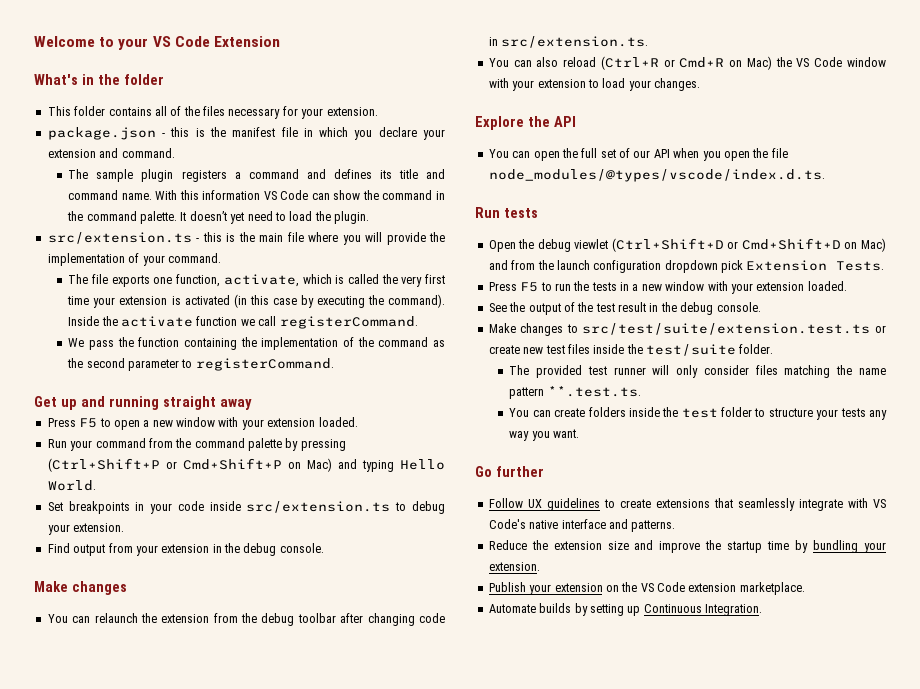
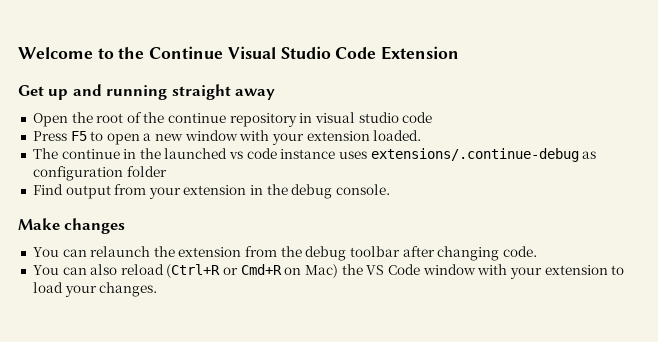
- Welcome to your VS Code Extension
- What's in the folder
- This folder contains all of the files necessary for your extension.
- package.json - this is the manifest file in which you declare your extension and command.
- The sample plugin registers a command and defines its title and command name. With this information VS Code can show the command in the command palette. It doesn’t yet need to load the plugin.
- src/extension.ts - this is the main file where you will provide the implementation of your command.
- The file exports one function, activate, which is called the very first time your extension is activated (in this case by executing the command). Inside the activate function we call registerCommand.
- We pass the function containing the implementation of the command as the second parameter to registerCommand.
+ Welcome to the Continue Visual Studio Code Extension
+ Open the root of the continue repository in visual studio code
- Run your command from the command palette by pressing (Ctrl+Shift+P or Cmd+Shift+P on Mac) and typing Hello World.
- Set breakpoints in your code inside src/extension.ts to debug your extension.
+ The continue in the launched vs code instance uses extensions/.continue-debug as configuration folder
- You can relaunch the extension from the debug toolbar after changing code in src/extension.ts.
+ You can relaunch the extension from the debug toolbar after changing code.
- Explore the API
- You can open the full set of our API when you open the file node_modules/@types/vscode/index.d.ts.
- Run tests
- Open the debug viewlet (Ctrl+Shift+D or Cmd+Shift+D on Mac) and from the launch configuration dropdown pick Extension Tests.
- Press F5 to run the tests in a new window with your extension loaded.
- See the output of the test result in the debug console.
- Make changes to src/test/suite/extension.test.ts or create new test files inside the test/suite folder.
- The provided test runner will only consider files matching the name pattern **.test.ts.
- You can create folders inside the test folder to structure your tests any way you want.
- Go further
- Follow UX guidelines to create extensions that seamlessly integrate with VS Code's native interface and patterns.
- Reduce the extension size and improve the startup time by bundling your extension.
- Publish your extension on the VS Code extension marketplace.
- Automate builds by setting up Continuous Integration.

